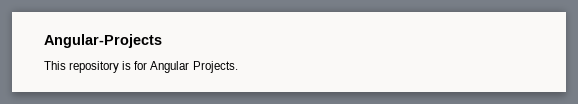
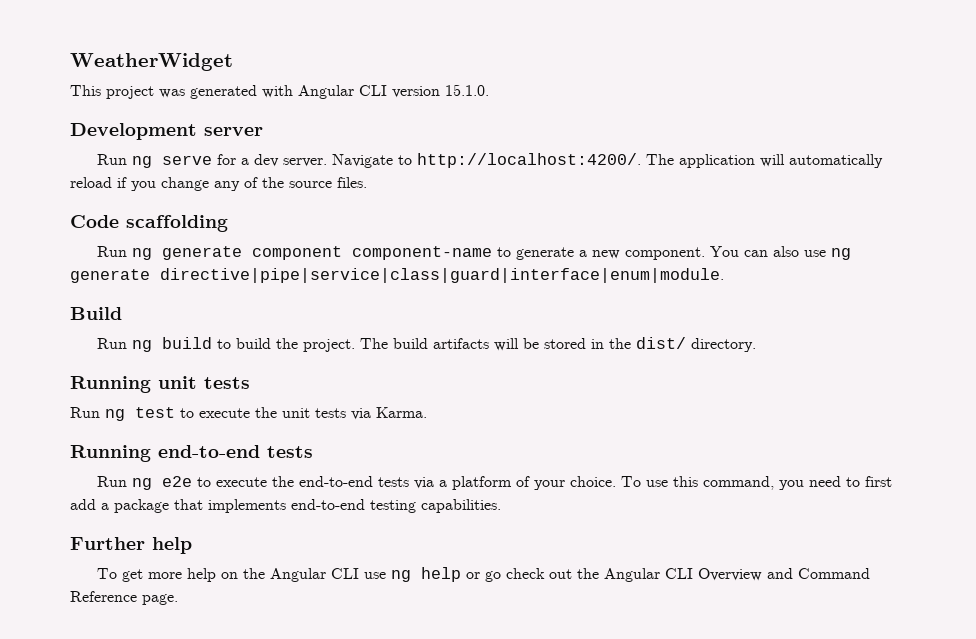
- Angular-Projects
+ WeatherWidget
- This repository is for Angular Projects.
+ This project was generated with Angular CLI version 15.1.0.
+ Development server
+ Run ng serve for a dev server. Navigate to http://localhost:4200/. The application will automatically reload if you change any of the source files.
+ Code scaffolding
+ Run ng generate component component-name to generate a new component. You can also use ng generate directive|pipe|service|class|guard|interface|enum|module.
+ Build
+ Run ng build to build the project. The build artifacts will be stored in the dist/ directory.
+ Running unit tests
+ Run ng test to execute the unit tests via Karma.
+ Running end-to-end tests
+ Run ng e2e to execute the end-to-end tests via a platform of your choice. To use this command, you need to first add a package that implements end-to-end testing capabilities.
+ Further help
+ To get more help on the Angular CLI use ng help or go check out the Angular CLI Overview and Command Reference page.

